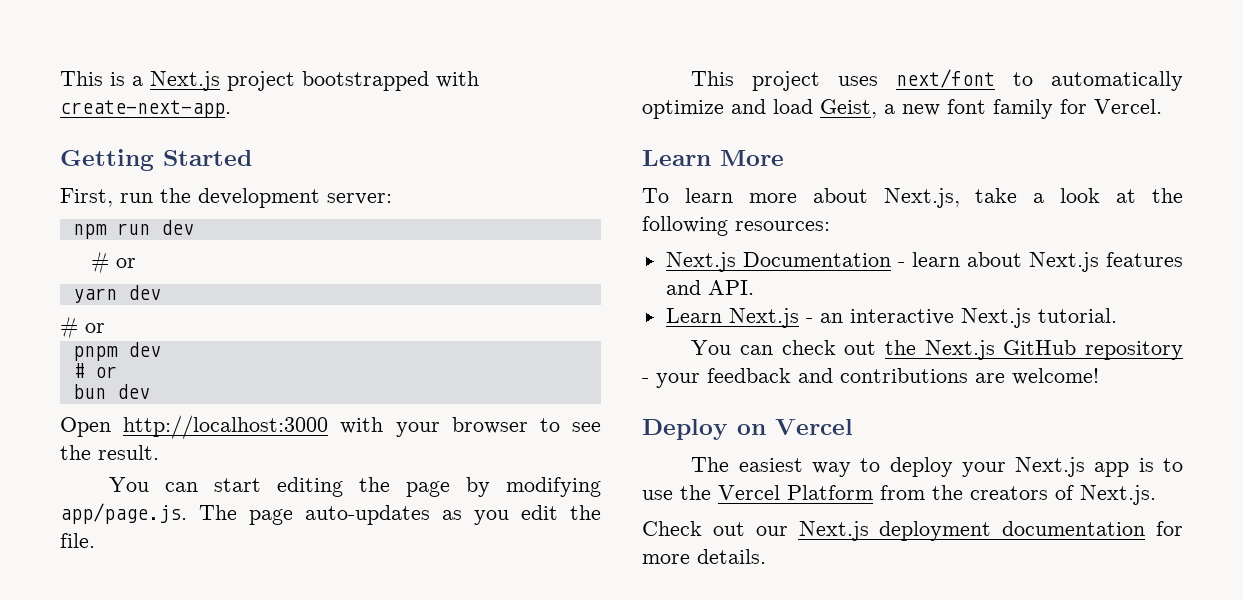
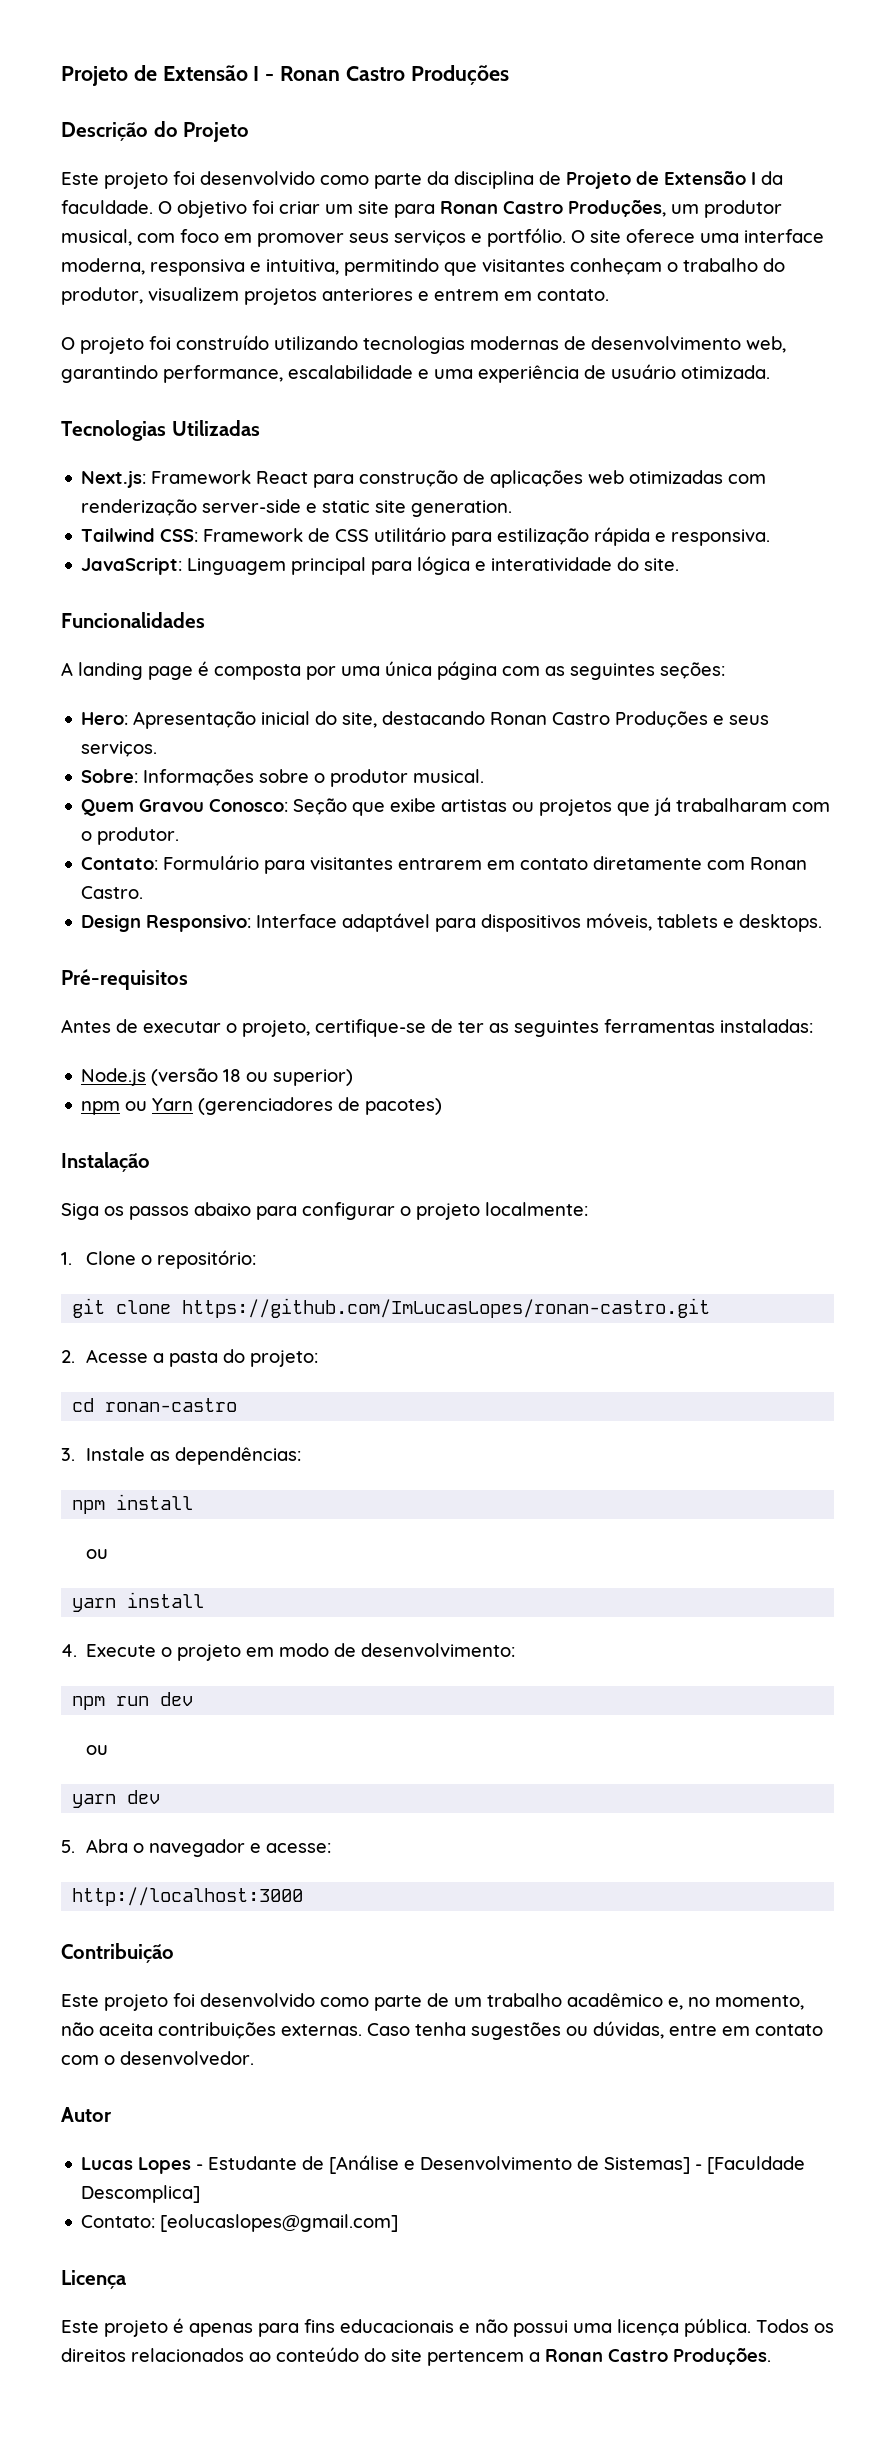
- This is a Next.js project bootstrapped with create-next-app.
- Getting Started
- First, run the development server:
+ Projeto de Extensão I - Ronan Castro Produções
+ Descrição do Projeto
+ Este projeto foi desenvolvido como parte da disciplina de Projeto de Extensão I da faculdade. O objetivo foi criar um site para Ronan Castro Produções, um produtor musical, com foco em promover seus serviços e portfólio. O site oferece uma interface moderna, responsiva e intuitiva, permitindo que visitantes conheçam o trabalho do produtor, visualizem projetos anteriores e entrem em contato.
+ O projeto foi construído utilizando tecnologias modernas de desenvolvimento web, garantindo performance, escalabilidade e uma experiência de usuário otimizada.
+ Tecnologias Utilizadas
+ Next.js: Framework React para construção de aplicações web otimizadas com renderização server-side e static site generation.
+ Tailwind CSS: Framework de CSS utilitário para estilização rápida e responsiva.
+ JavaScript: Linguagem principal para lógica e interatividade do site.
+ Funcionalidades
+ A landing page é composta por uma única página com as seguintes seções:
+ Hero: Apresentação inicial do site, destacando Ronan Castro Produções e seus serviços.
+ Sobre: Informações sobre o produtor musical.
+ Quem Gravou Conosco: Seção que exibe artistas ou projetos que já trabalharam com o produtor.
+ Contato: Formulário para visitantes entrarem em contato diretamente com Ronan Castro.
+ Design Responsivo: Interface adaptável para dispositivos móveis, tablets e desktops.
+ Pré-requisitos
+ Antes de executar o projeto, certifique-se de ter as seguintes ferramentas instaladas:
+ Node.js (versão 18 ou superior)
+ npm ou Yarn (gerenciadores de pacotes)
+ Instalação
+ Siga os passos abaixo para configurar o projeto localmente:
+ 1. Clone o repositório:
+ git clone https://github.com/ImLucasLopes/ronan-castro.git
+ 2. Acesse a pasta do projeto:
+ cd ronan-castro
+ 3. Instale as dependências:
+ npm install
+ ou
+ yarn install
+ 4. Execute o projeto em modo de desenvolvimento:
  npm run dev
- # or
+ ou
  yarn dev
- # or
- pnpm dev
- # or
- bun dev
- Open http://localhost:3000 with your browser to see the result.
- You can start editing the page by modifying app/page.js. The page auto-updates as you edit the file.
- This project uses next/font to automatically optimize and load Geist, a new font family for Vercel.
- Learn More
- To learn more about Next.js, take a look at the following resources:
- Next.js Documentation - learn about Next.js features and API.
- Learn Next.js - an interactive Next.js tutorial.
- You can check out the Next.js GitHub repository - your feedback and contributions are welcome!
- Deploy on Vercel
- The easiest way to deploy your Next.js app is to use the Vercel Platform from the creators of Next.js.
- Check out our Next.js deployment documentation for more details.
+ 5. Abra o navegador e acesse:
+ http://localhost:3000
+ Contribuição
+ Este projeto foi desenvolvido como parte de um trabalho acadêmico e, no momento, não aceita contribuições externas. Caso tenha sugestões ou dúvidas, entre em contato com o desenvolvedor.
+ Autor
+ Lucas Lopes - Estudante de [Análise e Desenvolvimento de Sistemas] - [Faculdade Descomplica]
+ Contato: [eolucaslopes@gmail.com]
+ Licença
+ Este projeto é apenas para fins educacionais e não possui uma licença pública. Todos os direitos relacionados ao conteúdo do site pertencem a Ronan Castro Produções.

